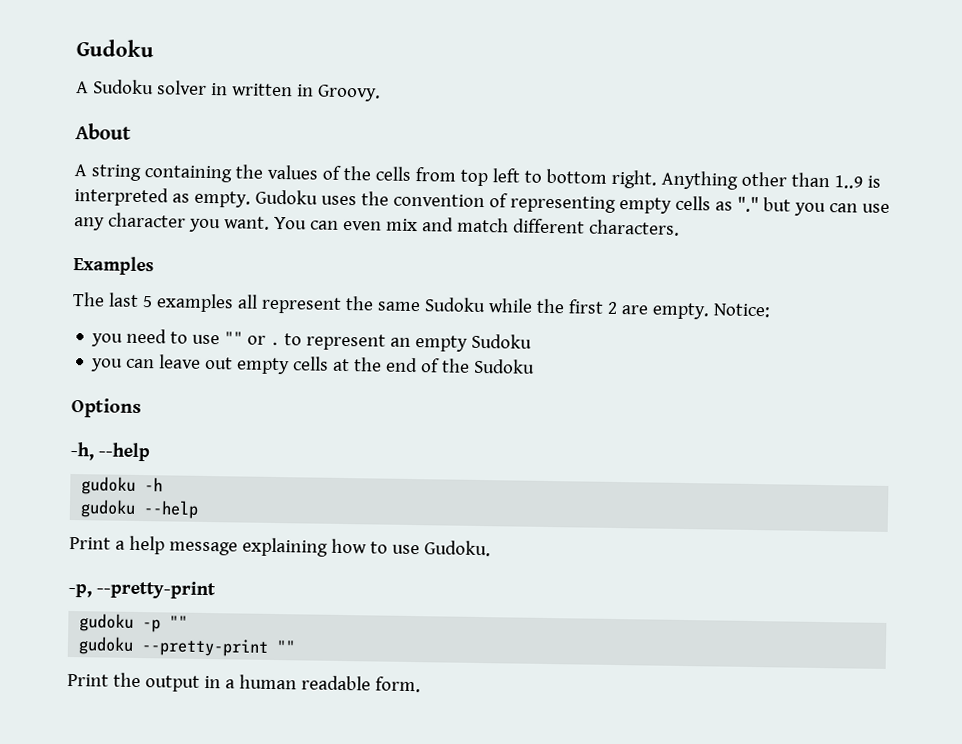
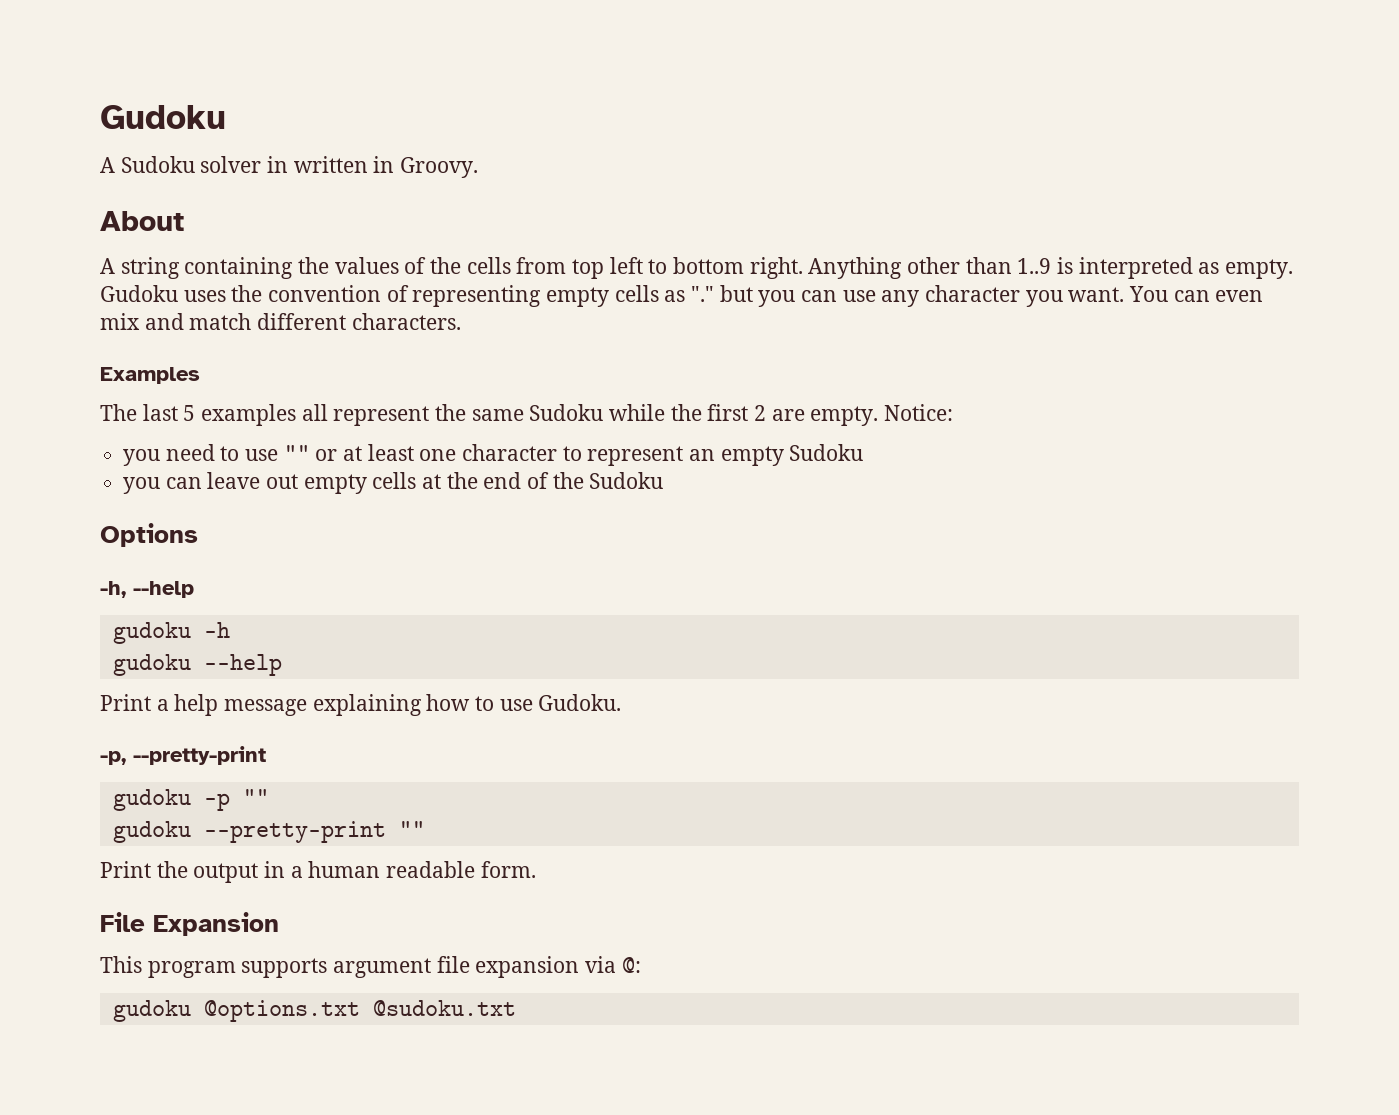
- you need to use "" or . to represent an empty Sudoku
+ you need to use "" or at least one character to represent an empty Sudoku
+ File Expansion
+ This program supports argument file expansion via @:
+ gudoku @options.txt @sudoku.txt

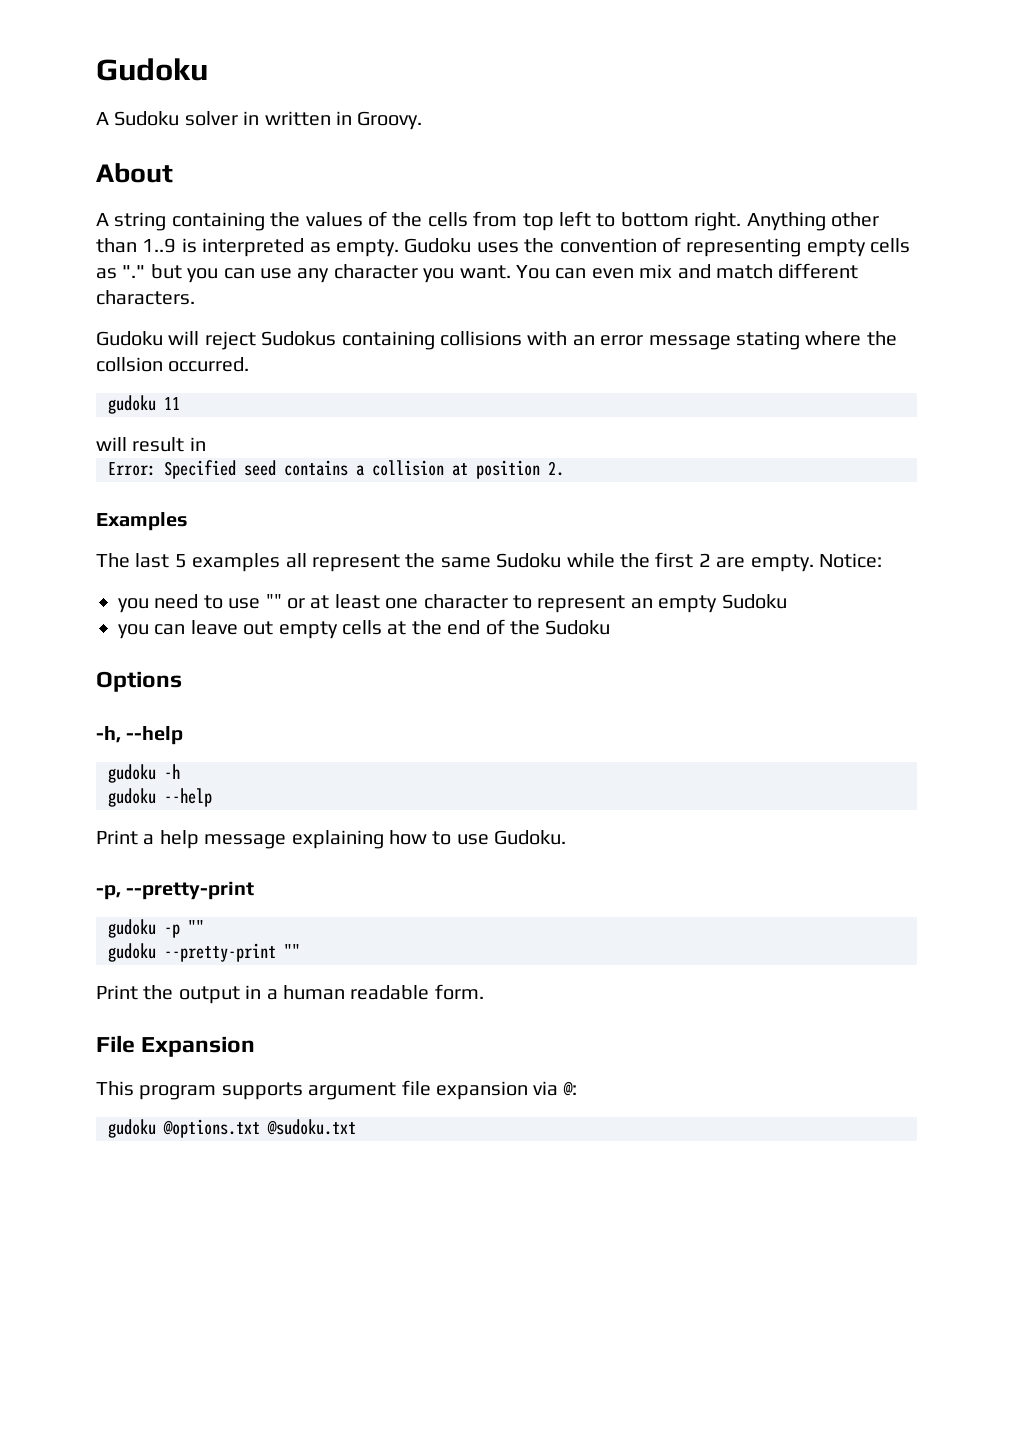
+ Gudoku will reject Sudokus containing collisions with an error message stating where the collsion occurred.
+ gudoku 11
+ will result in
+ Error: Specified seed contains a collision at position 2.

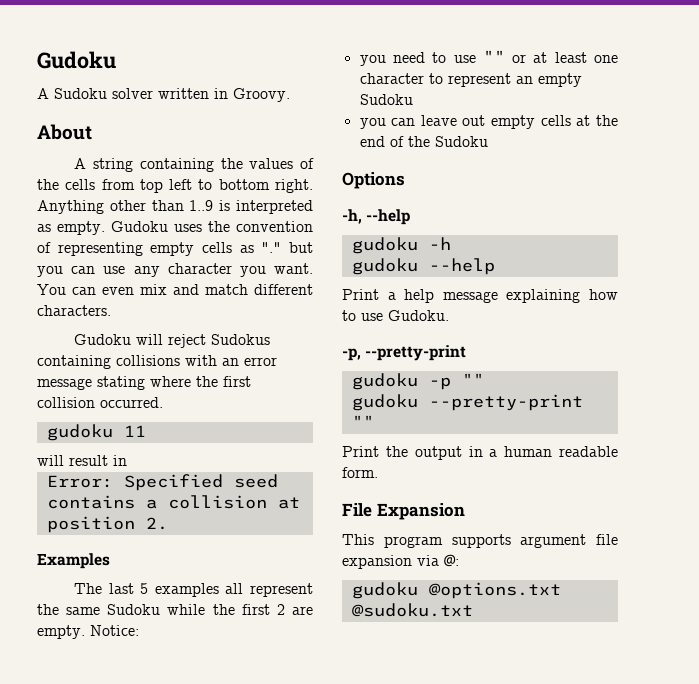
- A Sudoku solver in written in Groovy.
+ A Sudoku solver written in Groovy.
- Gudoku will reject Sudokus containing collisions with an error message stating where the collsion occurred.
+ Gudoku will reject Sudokus containing collisions with an error message stating where the first collision occurred.

